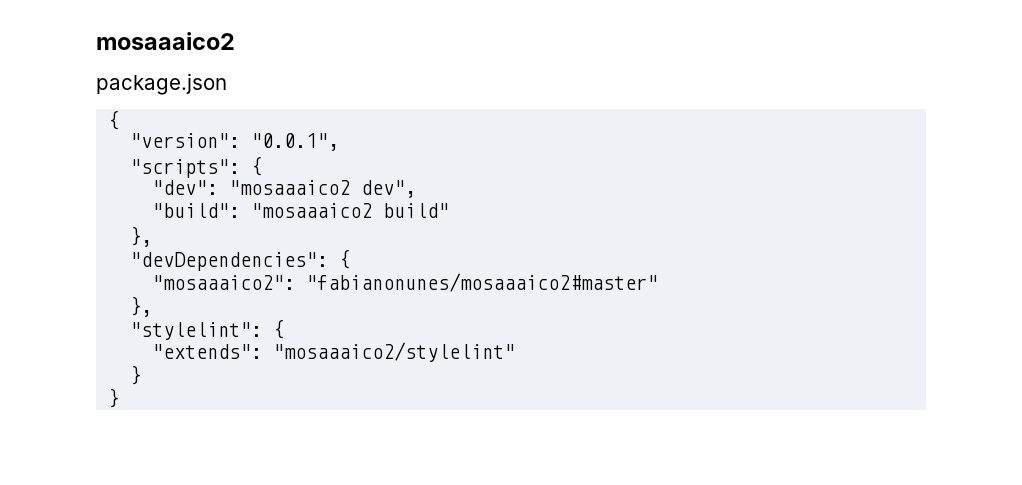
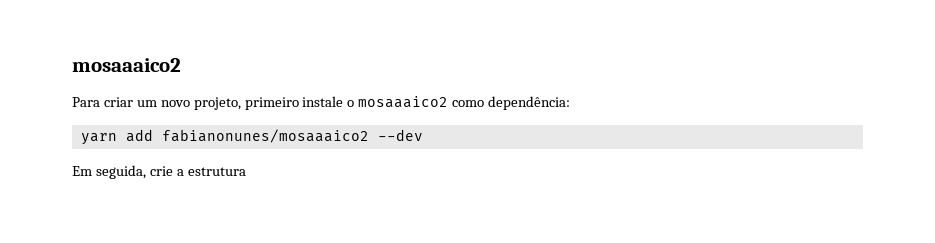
- package.json
- {
- "version": "0.0.1",
- "scripts": {
- "dev": "mosaaaico2 dev",
- "build": "mosaaaico2 build"
- },
- "devDependencies": {
- "mosaaaico2": "fabianonunes/mosaaaico2#master"
- },
- "stylelint": {
- "extends": "mosaaaico2/stylelint"
- }
- }
+ Para criar um novo projeto, primeiro instale o mosaaaico2 como dependência:
+ yarn add fabianonunes/mosaaaico2 --dev
+ Em seguida, crie a estrutura

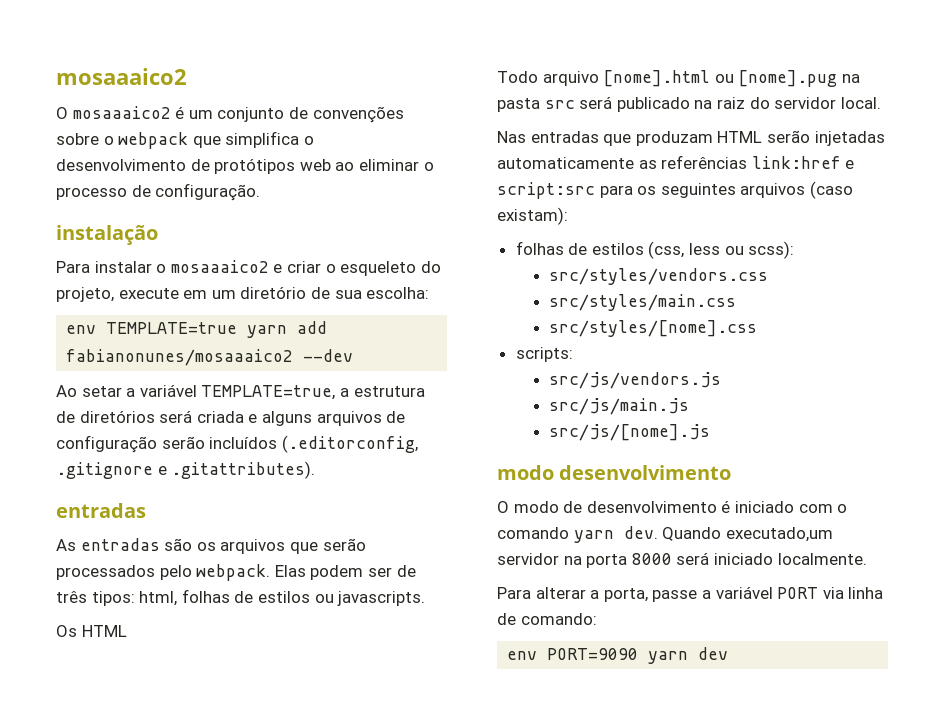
- Para criar um novo projeto, primeiro instale o mosaaaico2 como dependência:
- yarn add fabianonunes/mosaaaico2 --dev
- Em seguida, crie a estrutura
+ O mosaaaico2 é um conjunto de convenções sobre o webpack que simplifica o desenvolvimento de protótipos web ao eliminar o processo de configuração.
+ instalação
+ Para instalar o mosaaaico2 e criar o esqueleto do projeto, execute em um diretório de sua escolha:
+ env TEMPLATE=true yarn add fabianonunes/mosaaaico2 --dev
+ Ao setar a variável TEMPLATE=true, a estrutura de diretórios será criada e alguns arquivos de configuração serão incluídos (.editorconfig, .gitignore e .gitattributes).
+ entradas
+ As entradas são os arquivos que serão processados pelo webpack. Elas podem ser de três tipos: html, folhas de estilos ou javascripts.
+ Os HTML
+ Todo arquivo [nome].html ou [nome].pug na pasta src será publicado na raiz do servidor local.
+ Nas entradas que produzam HTML serão injetadas automaticamente as referências link:href e script:src para os seguintes arquivos (caso existam):
+ folhas de estilos (css, less ou scss):
+ src/styles/vendors.css
+ src/styles/main.css
+ src/styles/[nome].css
+ scripts:
+ src/js/vendors.js
+ src/js/main.js
+ src/js/[nome].js
+ modo desenvolvimento
+ O modo de desenvolvimento é iniciado com o comando yarn dev. Quando executado,um servidor na porta 8000 será iniciado localmente.
+ Para alterar a porta, passe a variável PORT via linha de comando:
+ env PORT=9090 yarn dev

